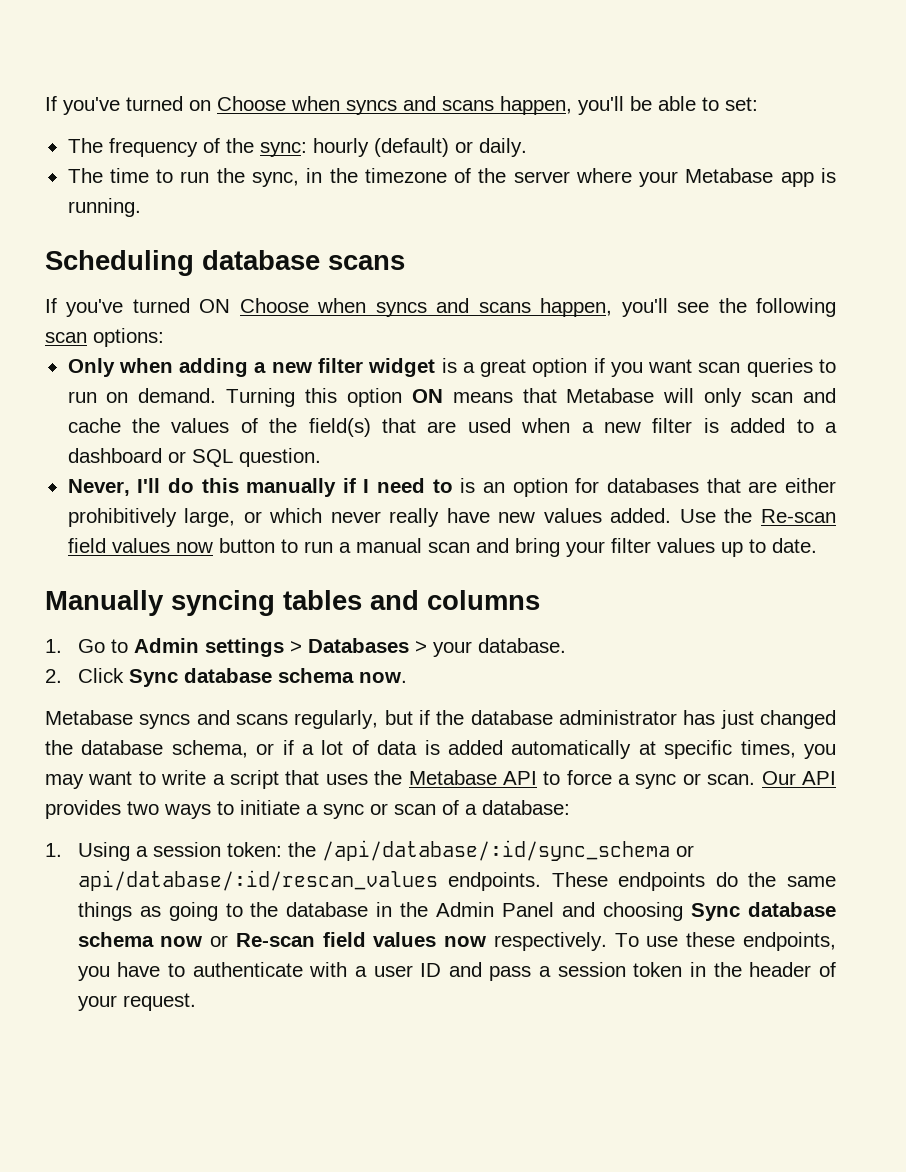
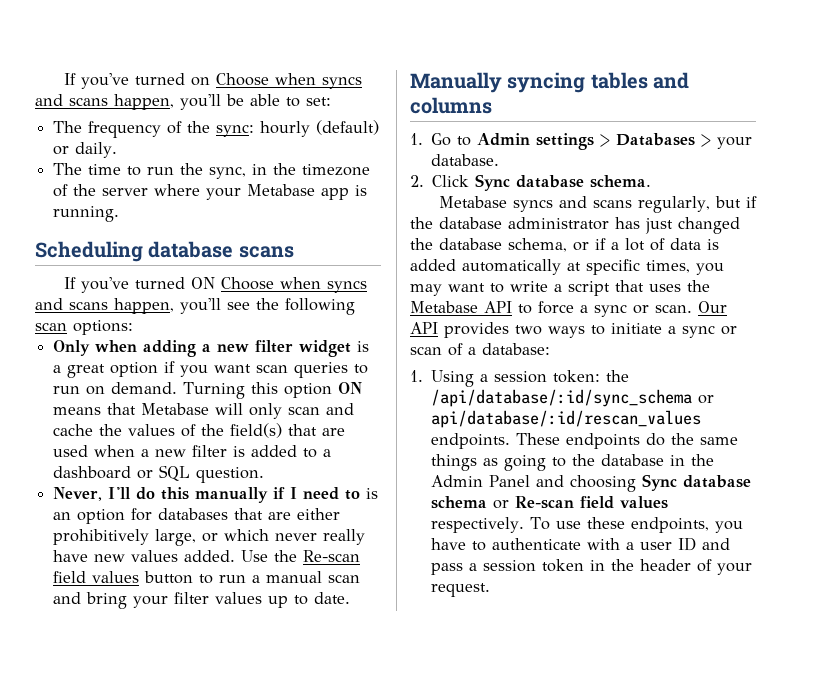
- Use the Re-scan field values now button to run a manual scan and bring your filter values up to date.
+ Use the Re-scan field values button to run a manual scan and bring your filter values up to date.
- 2. Click Sync database schema now.
+ 2. Click Sync database schema.
- These endpoints do the same things as going to the database in the Admin Panel and choosing Sync database schema now or Re-scan field values now respectively.
+ These endpoints do the same things as going to the database in the Admin Panel and choosing Sync database schema or Re-scan field values respectively.

